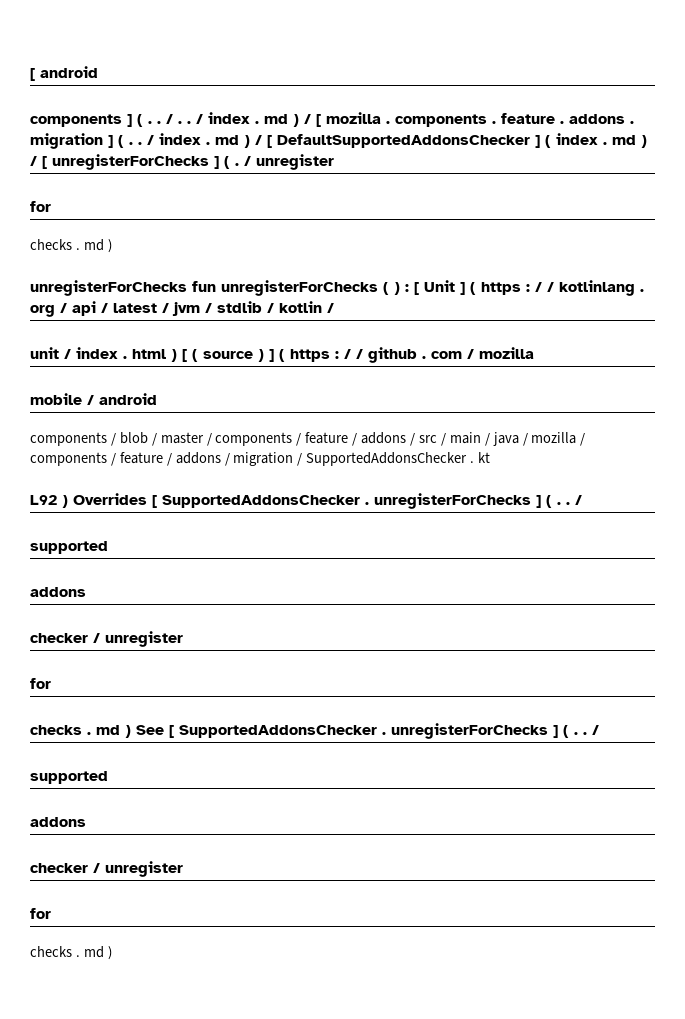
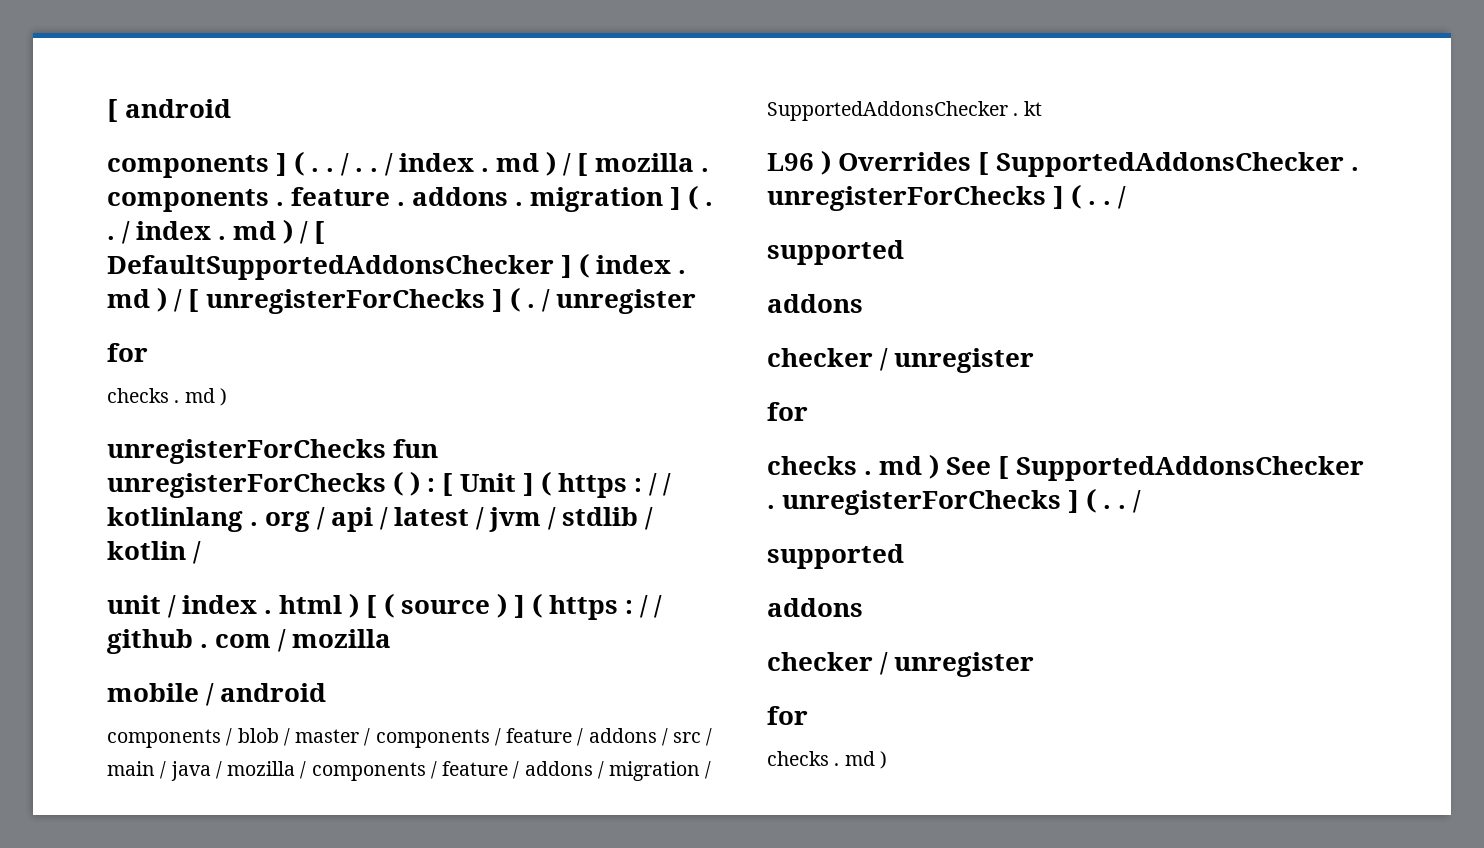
- L92 ) Overrides [ SupportedAddonsChecker . unregisterForChecks ] ( . .
+ L96 ) Overrides [ SupportedAddonsChecker . unregisterForChecks ] ( . .

